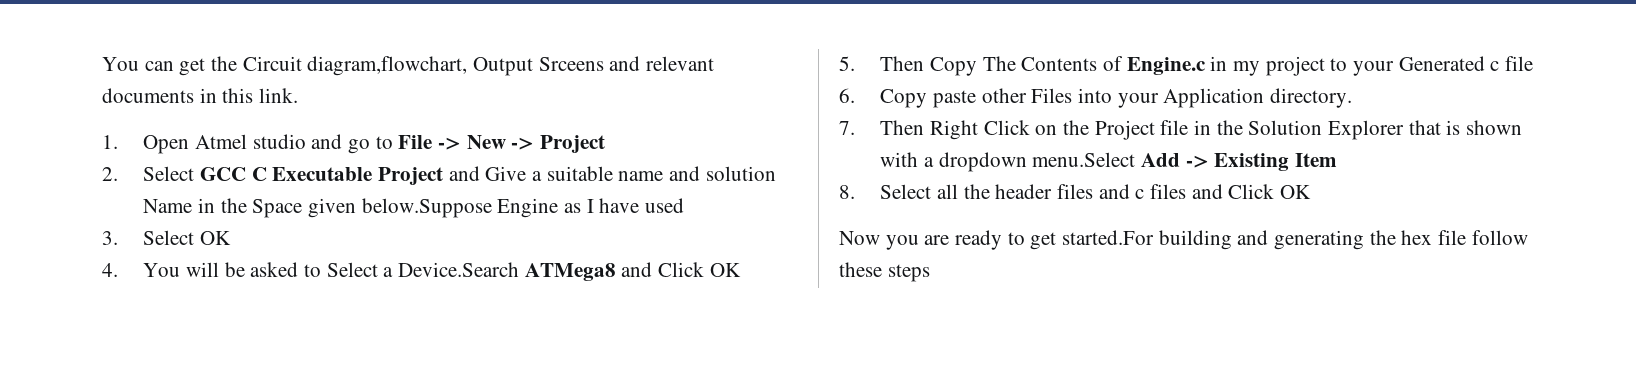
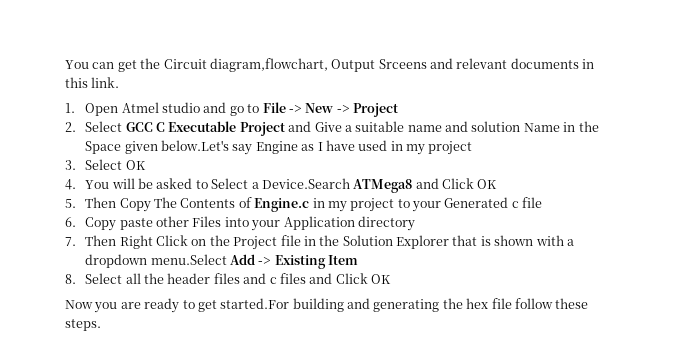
- 2. Select GCC C Executable Project and Give a suitable name and solution Name in the Space given below.Suppose Engine as I have used
+ 2. Select GCC C Executable Project and Give a suitable name and solution Name in the Space given below.Let's say Engine as I have used in my project
- 6. Copy paste other Files into your Application directory.
+ 6. Copy paste other Files into your Application directory
- Now you are ready to get started.For building and generating the hex file follow these steps
+ Now you are ready to get started.For building and generating the hex file follow these steps.

